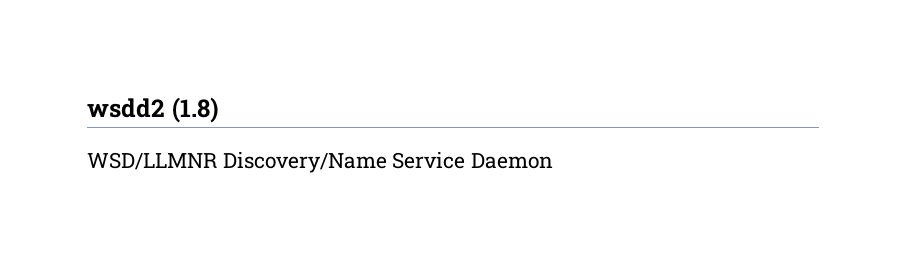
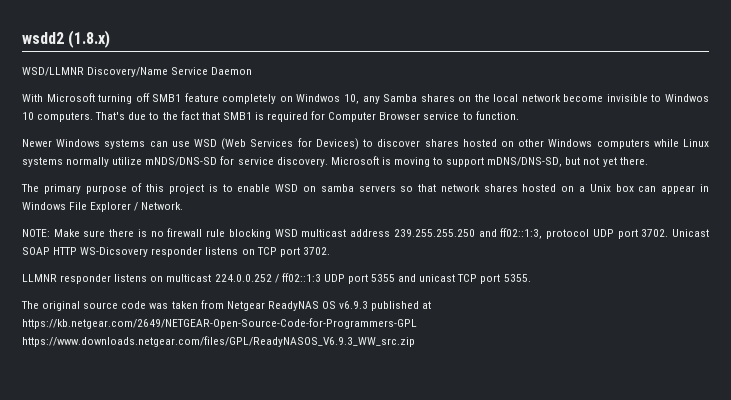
- wsdd2 (1.8)
+ wsdd2 (1.8.x)
+ With Microsoft turning off SMB1 feature completely on Windwos 10, any Samba shares on the local network become invisible to Windwos 10 computers. That's due to the fact that SMB1 is required for Computer Browser service to function.
+ Newer Windows systems can use WSD (Web Services for Devices) to discover shares hosted on other Windows computers while Linux systems normally utilize mNDS/DNS-SD for service discovery. Microsoft is moving to support mDNS/DNS-SD, but not yet there.
+ The primary purpose of this project is to enable WSD on samba servers so that network shares hosted on a Unix box can appear in Windows File Explorer / Network.
+ NOTE: Make sure there is no firewall rule blocking WSD multicast address 239.255.255.250 and ff02::1:3, protocol UDP port 3702. Unicast SOAP HTTP WS-Dicsovery responder listens on TCP port 3702.
+ LLMNR responder listens on multicast 224.0.0.252 / ff02::1:3 UDP port 5355 and unicast TCP port 5355.
+ The original source code was taken from Netgear ReadyNAS OS v6.9.3 published at https://kb.netgear.com/2649/NETGEAR-Open-Source-Code-for-Programmers-GPL https://www.downloads.netgear.com/files/GPL/ReadyNASOS_V6.9.3_WW_src.zip

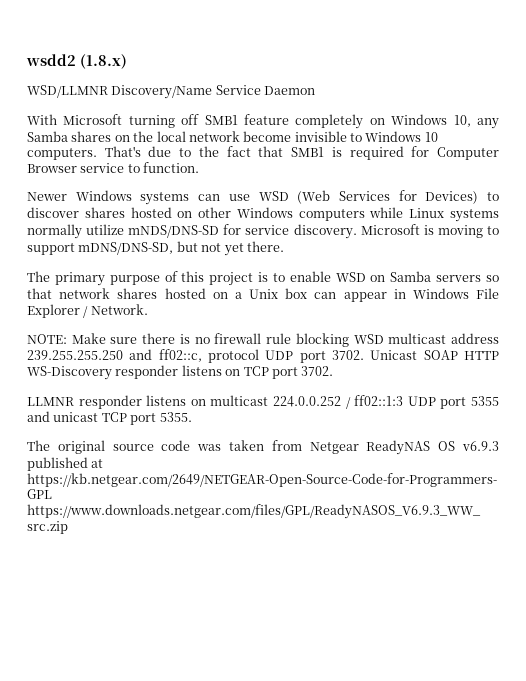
- With Microsoft turning off SMB1 feature completely on Windwos 10, any Samba shares on the local network become invisible to Windwos 10 computers.
+ With Microsoft turning off SMB1 feature completely on Windows 10, any Samba shares on the local network become invisible to Windows 10 computers.
- The primary purpose of this project is to enable WSD on samba servers so that network shares hosted on a Unix box can appear in Windows File Explorer / Network.
+ The primary purpose of this project is to enable WSD on Samba servers so that network shares hosted on a Unix box can appear in Windows File Explorer / Network.
- NOTE: Make sure there is no firewall rule blocking WSD multicast address 239.255.255.250 and ff02::1:3, protocol UDP port 3702.
+ NOTE: Make sure there is no firewall rule blocking WSD multicast address 239.255.255.250 and ff02::c, protocol UDP port 3702.
- Unicast SOAP HTTP WS-Dicsovery responder listens on TCP port 3702.
+ Unicast SOAP HTTP WS-Discovery responder listens on TCP port 3702.

